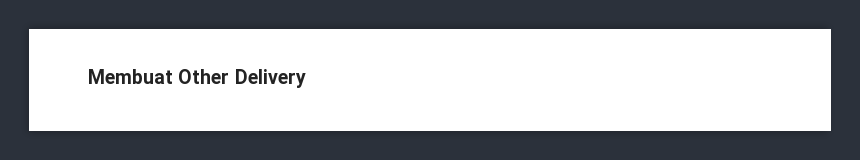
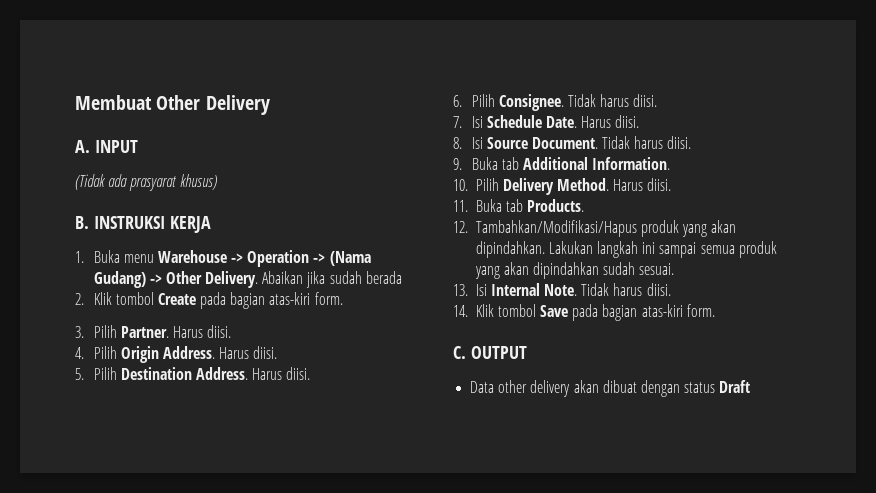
+ A. INPUT
+ (Tidak ada prasyarat khusus)
+ B. INSTRUKSI KERJA
+ 1. Buka menu Warehouse -> Operation -> (Nama Gudang) -> Other Delivery. Abaikan jika sudah berada
+ 2. Klik tombol Create pada bagian atas-kiri form.
+ 3. Pilih Partner. Harus diisi.
+ 4. Pilih Origin Address. Harus diisi.
+ 5. Pilih Destination Address. Harus diisi.
+ 6. Pilih Consignee. Tidak harus diisi.
+ 7. Isi Schedule Date. Harus diisi.
+ 8. Isi Source Document. Tidak harus diisi.
+ 9. Buka tab Additional Information.
+ 10. Pilih Delivery Method. Harus diisi.
+ 11. Buka tab Products.
+ 12. Tambahkan/Modifikasi/Hapus produk yang akan dipindahkan. Lakukan langkah ini sampai semua produk yang akan dipindahkan sudah sesuai.
+ 13. Isi Internal Note. Tidak harus diisi.
+ 14. Klik tombol Save pada bagian atas-kiri form.
+ C. OUTPUT
+ Data other delivery akan dibuat dengan status Draft

